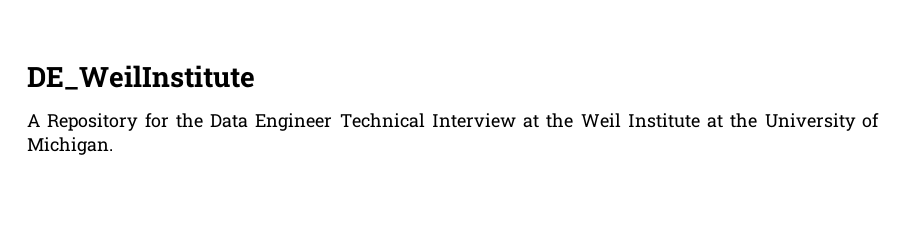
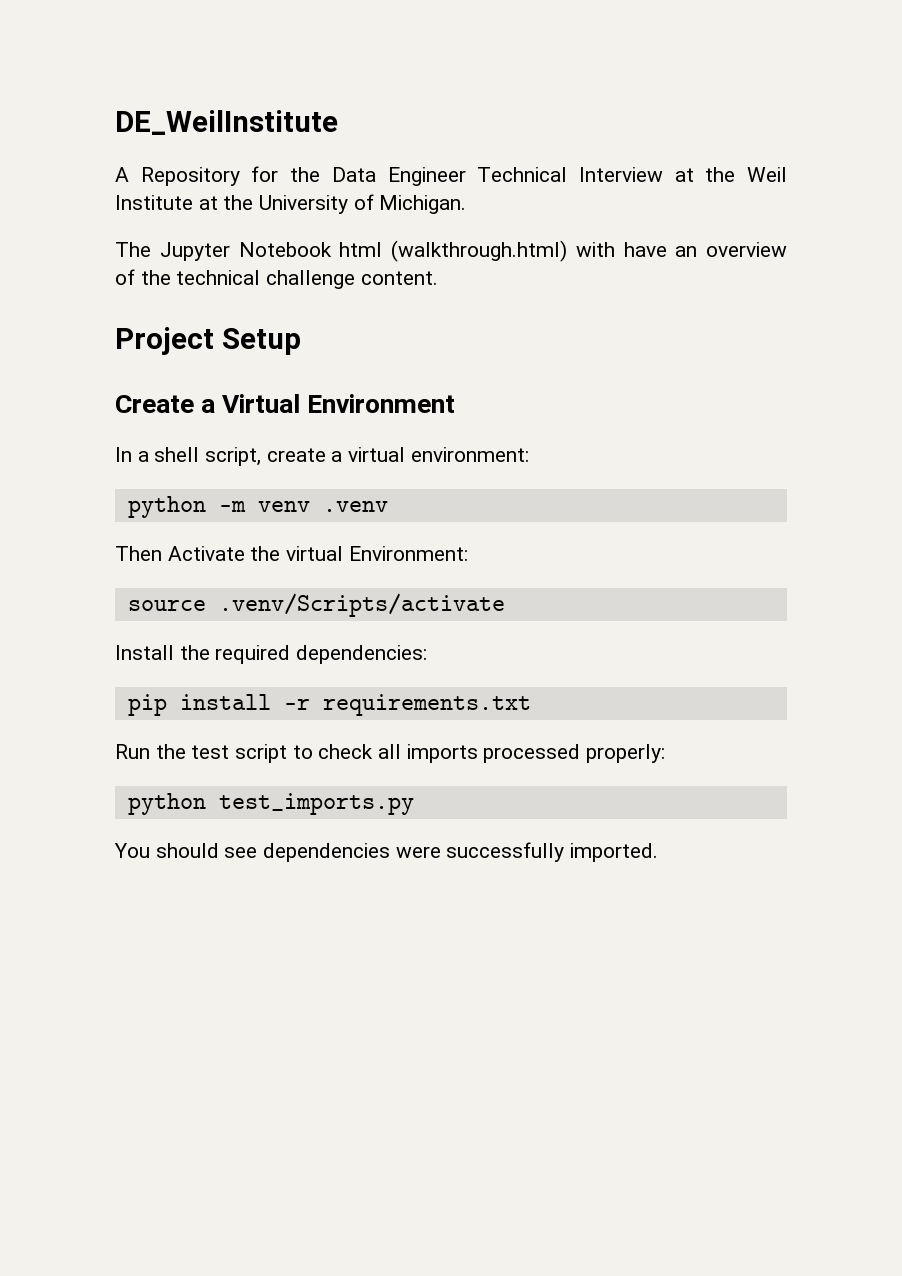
+ The Jupyter Notebook html (walkthrough.html) with have an overview of the technical challenge content.
+ Project Setup
+ Create a Virtual Environment
+ In a shell script, create a virtual environment:
+ python -m venv .venv
+ Then Activate the virtual Environment:
+ source .venv/Scripts/activate
+ Install the required dependencies:
+ pip install -r requirements.txt
+ Run the test script to check all imports processed properly:
+ python test_imports.py
+ You should see dependencies were successfully imported.

